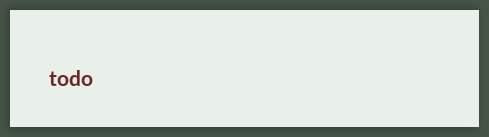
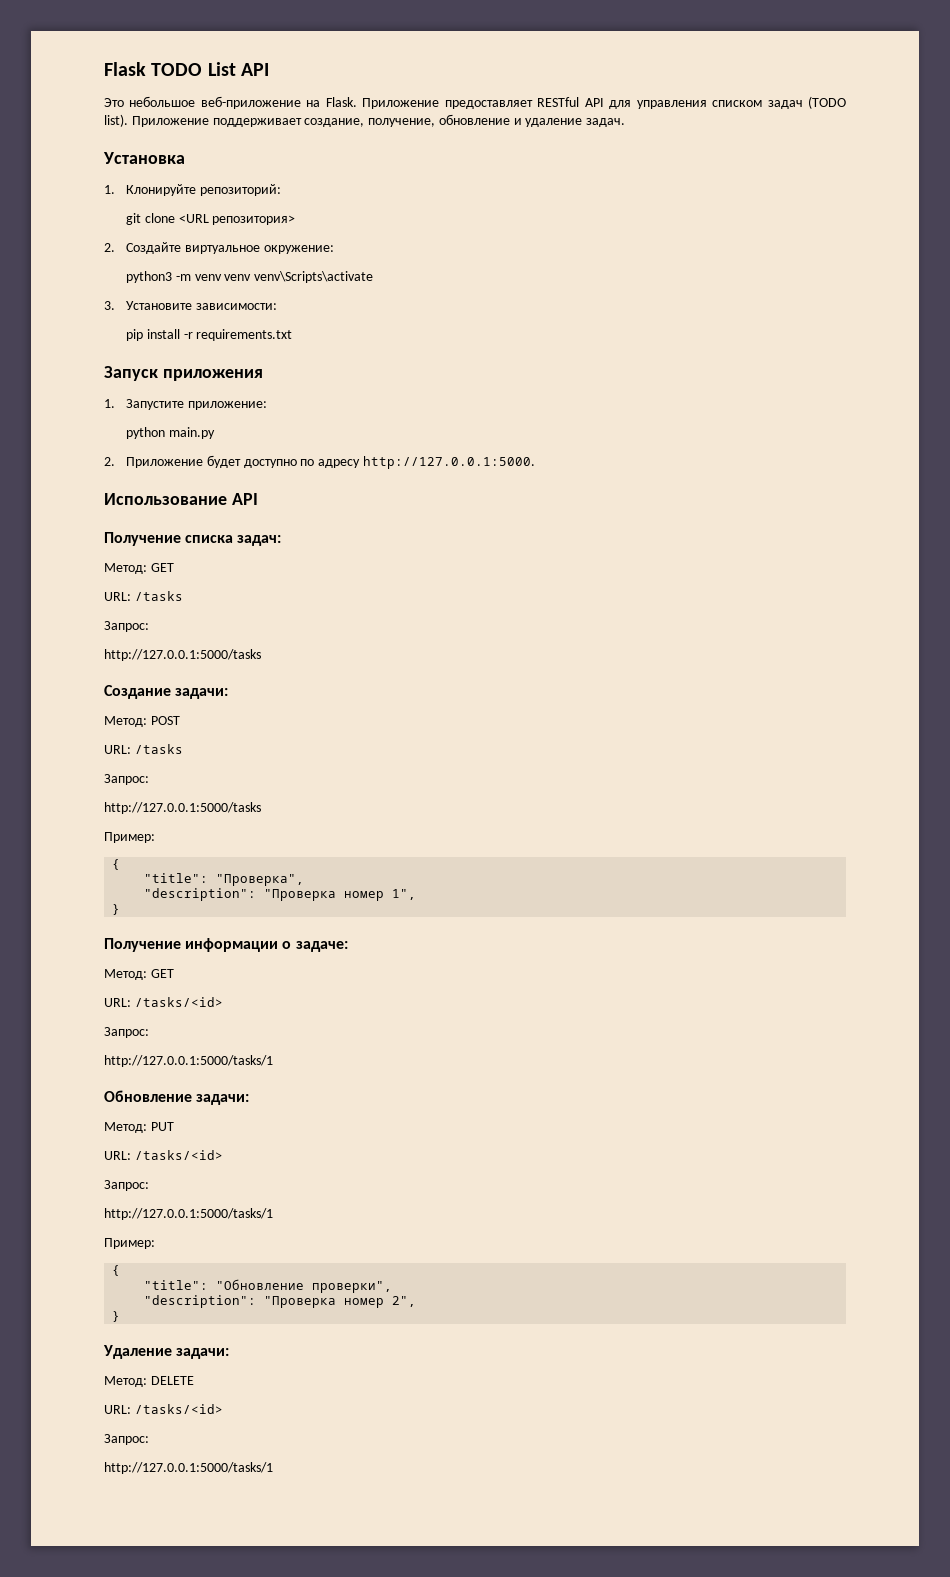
- todo
+ Flask TODO List API
+ Это небольшое веб-приложение на Flask. Приложение предоставляет RESTful API для управления списком задач (TODO list). Приложение поддерживает создание, получение, обновление и удаление задач.
+ Установка
+ 1. Клонируйте репозиторий:
+ git clone <URL репозитория>
+ 2. Создайте виртуальное окружение:
+ python3 -m venv venv venv\Scripts\activate
+ 3. Установите зависимости:
+ pip install -r requirements.txt
+ Запуск приложения
+ 1. Запустите приложение:
+ python main.py
+ 2. Приложение будет доступно по адресу http://127.0.0.1:5000.
+ Использование API
+ Получение списка задач:
+ Метод: GET
+ URL: /tasks
+ Запрос:
+ http://127.0.0.1:5000/tasks
+ Создание задачи:
+ Метод: POST
+ URL: /tasks
+ Запрос:
+ http://127.0.0.1:5000/tasks
+ Пример:
+ {
+ "title": "Проверка",
+ "description": "Проверка номер 1",
+ }
+ Получение информации о задаче:
+ Метод: GET
+ URL: /tasks/<id>
+ Запрос:
+ http://127.0.0.1:5000/tasks/1
+ Обновление задачи:
+ Метод: PUT
+ URL: /tasks/<id>
+ Запрос:
+ http://127.0.0.1:5000/tasks/1
+ Пример:
+ {
+ "title": "Обновление проверки",
+ "description": "Проверка номер 2",
+ }
+ Удаление задачи:
+ Метод: DELETE
+ URL: /tasks/<id>
+ Запрос:
+ http://127.0.0.1:5000/tasks/1

